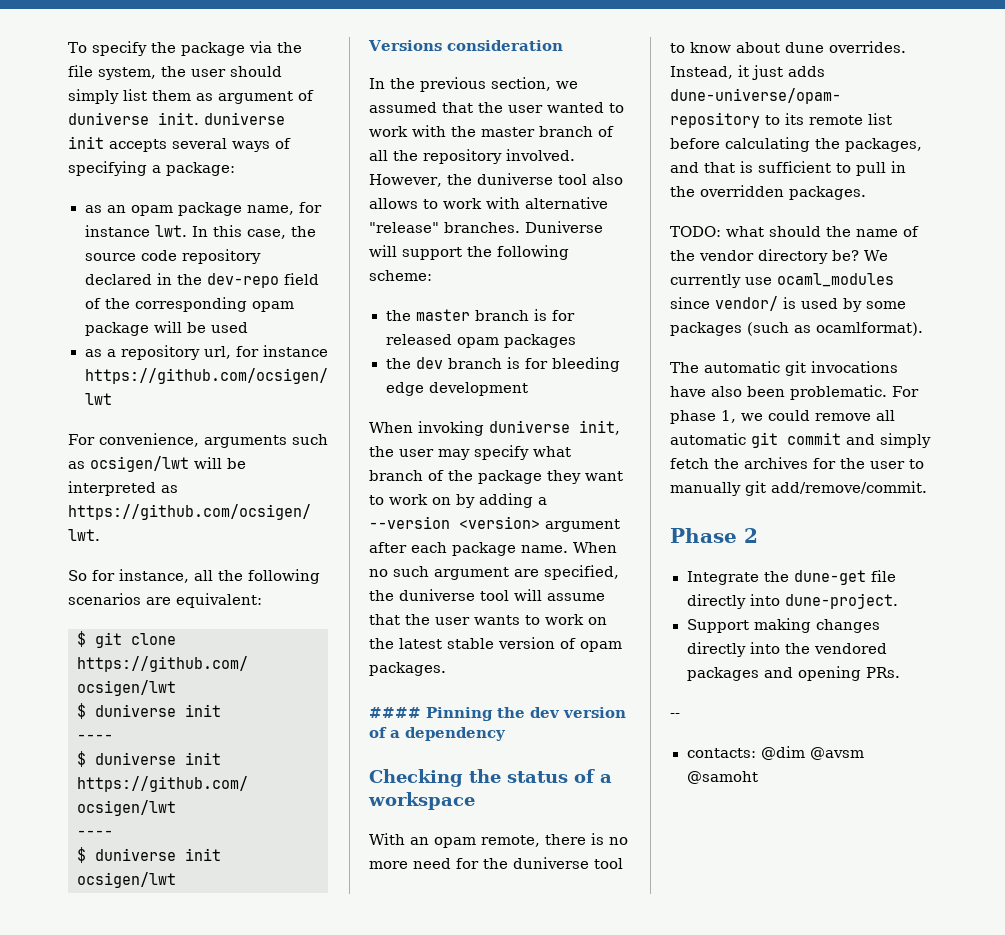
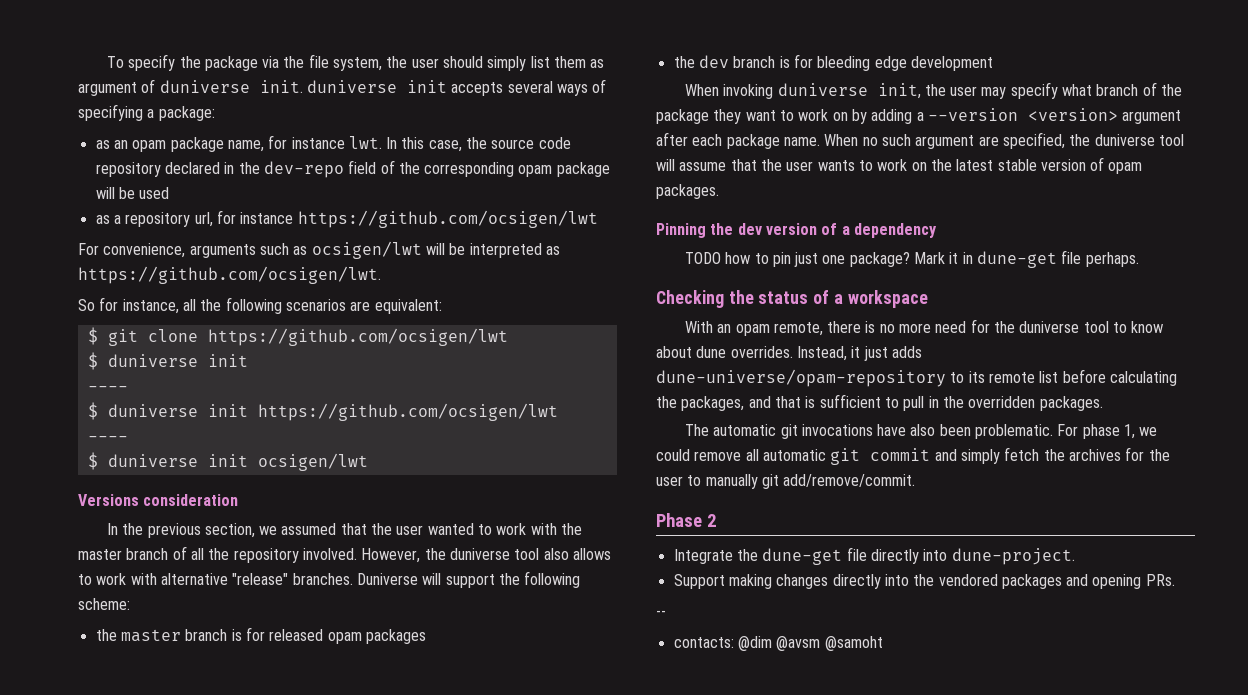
- #### Pinning the dev version of a dependency
+ Pinning the dev version of a dependency
+ TODO how to pin just one package? Mark it in dune-get file perhaps.
- TODO: what should the name of the vendor directory be? We currently use ocaml_modules since vendor/ is used by some packages (such as ocamlformat).

